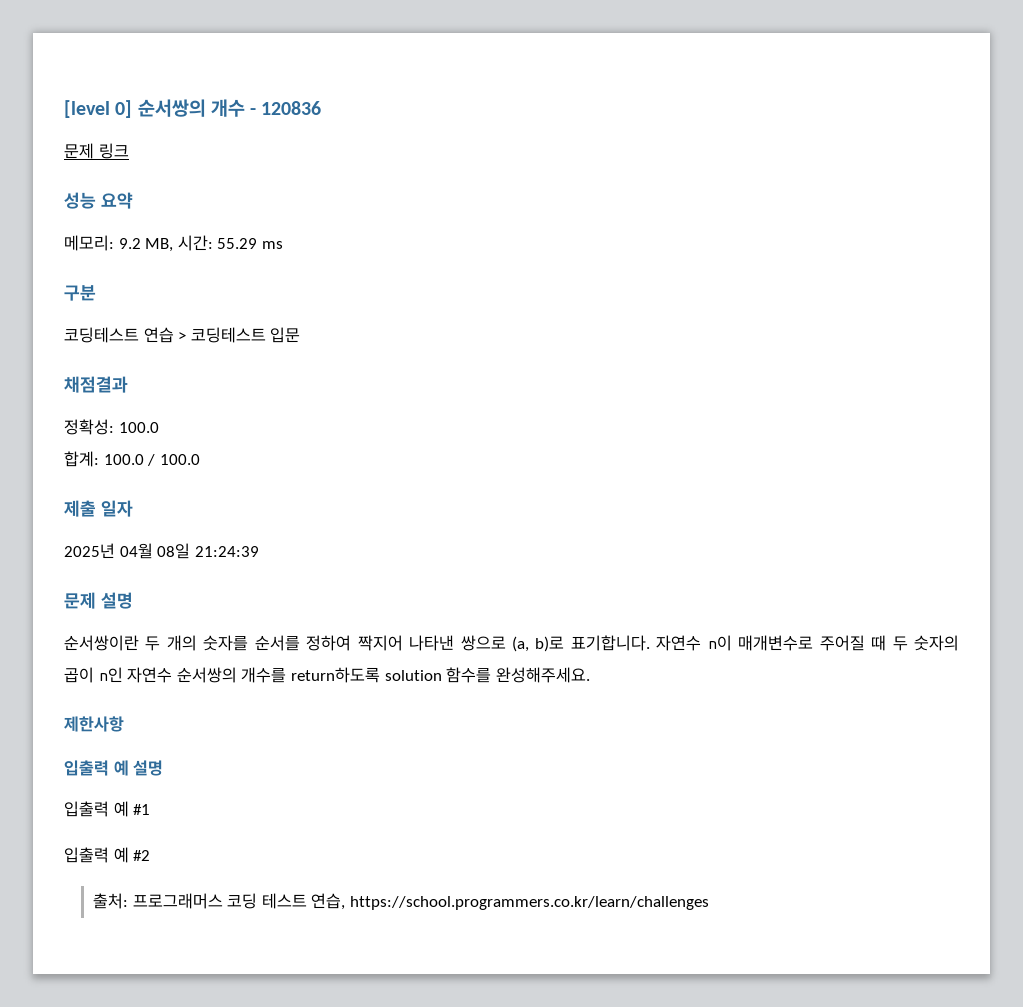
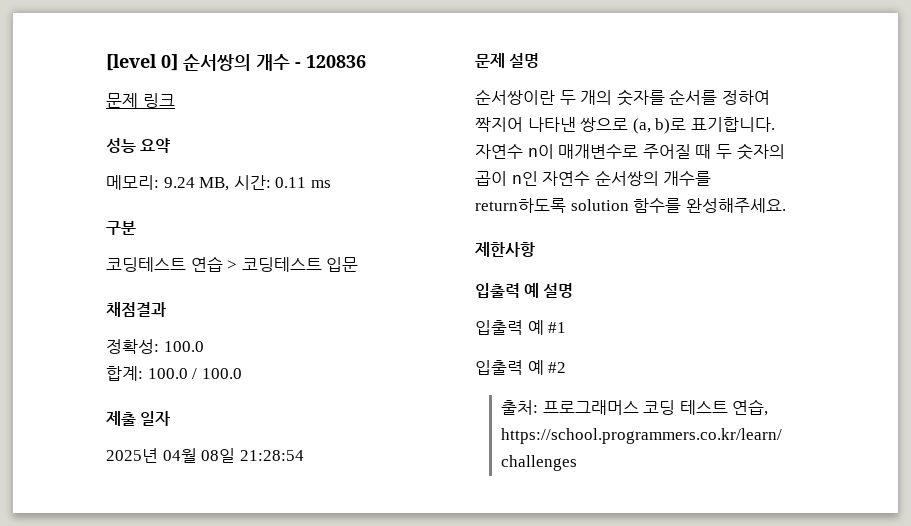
- 메모리: 9.2 MB, 시간: 55.29 ms
+ 메모리: 9.24 MB, 시간: 0.11 ms
- 2025년 04월 08일 21:24:39
+ 2025년 04월 08일 21:28:54

